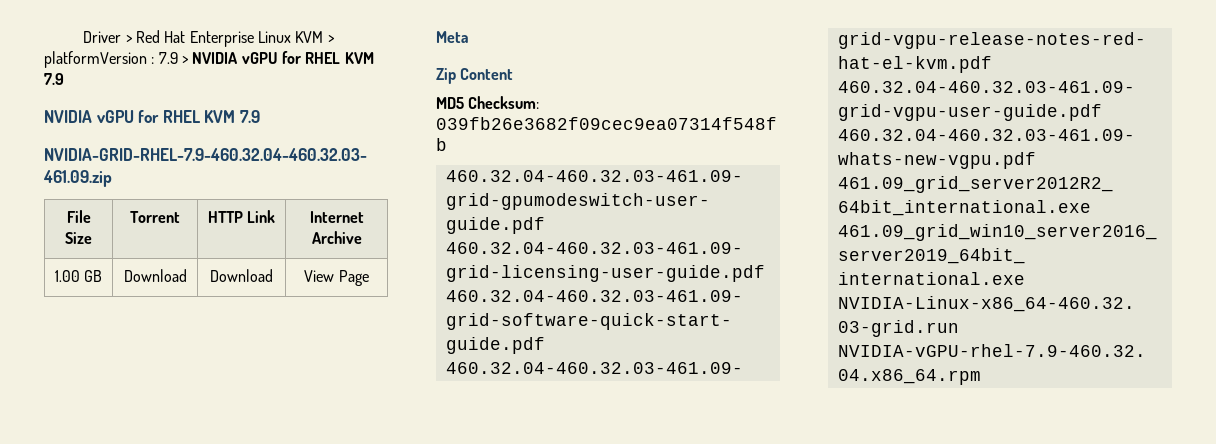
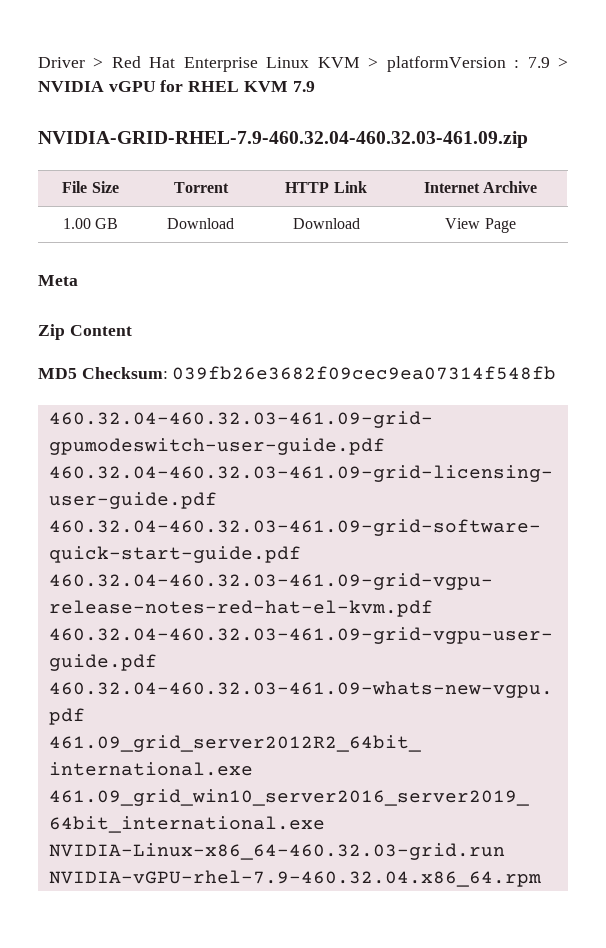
  Driver > Red Hat Enterprise Linux KVM > platformVersion : 7.9 > NVIDIA vGPU for RHEL KVM 7.9
- NVIDIA vGPU for RHEL KVM 7.9

